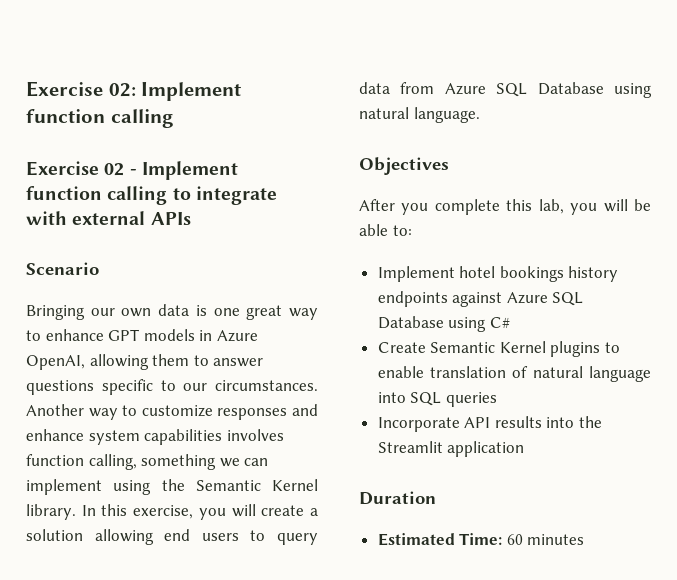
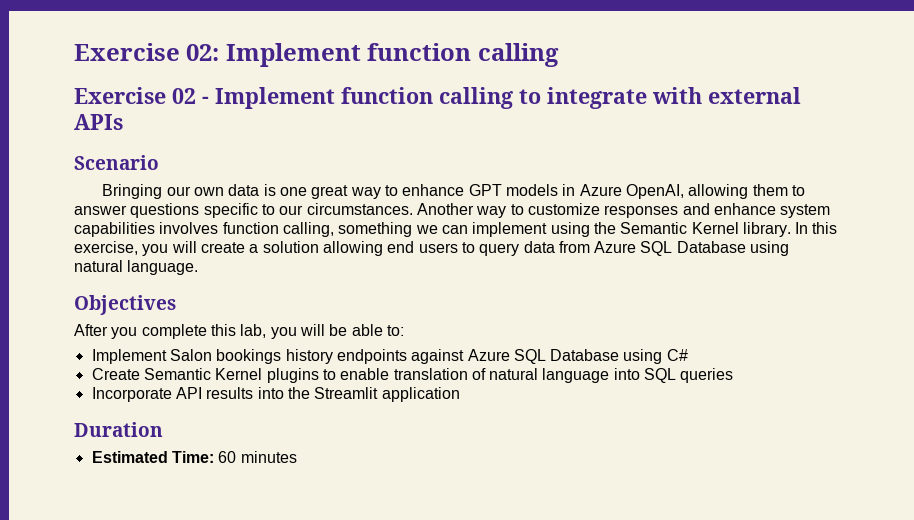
- Implement hotel bookings history endpoints against Azure SQL Database using C#
+ Implement Salon bookings history endpoints against Azure SQL Database using C#

